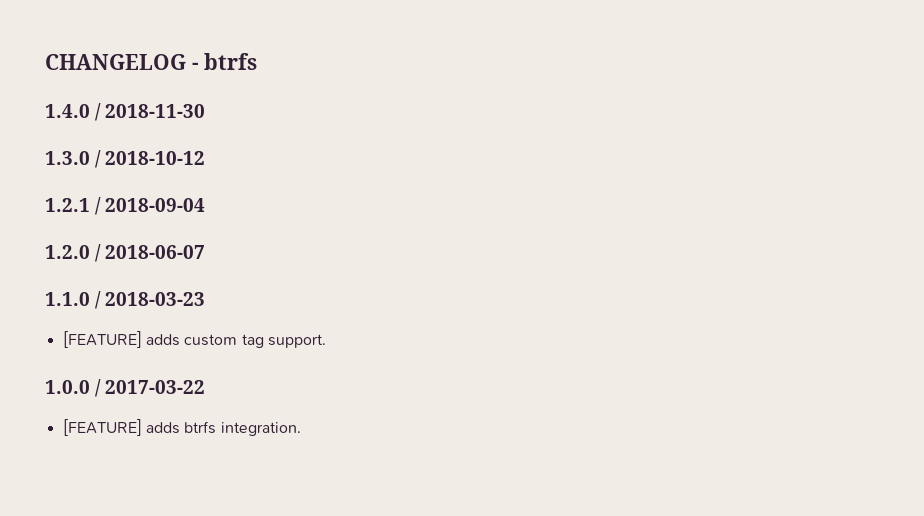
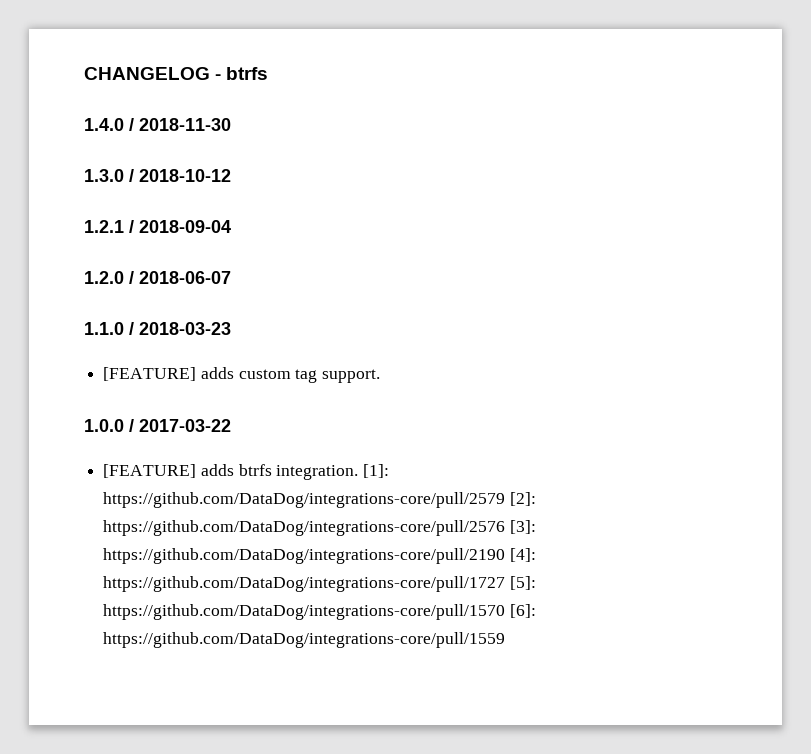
+ [1]: https://github.com/DataDog/integrations-core/pull/2579 [2]: https://github.com/DataDog/integrations-core/pull/2576 [3]: https://github.com/DataDog/integrations-core/pull/2190 [4]: https://github.com/DataDog/integrations-core/pull/1727 [5]: https://github.com/DataDog/integrations-core/pull/1570 [6]: https://github.com/DataDog/integrations-core/pull/1559

